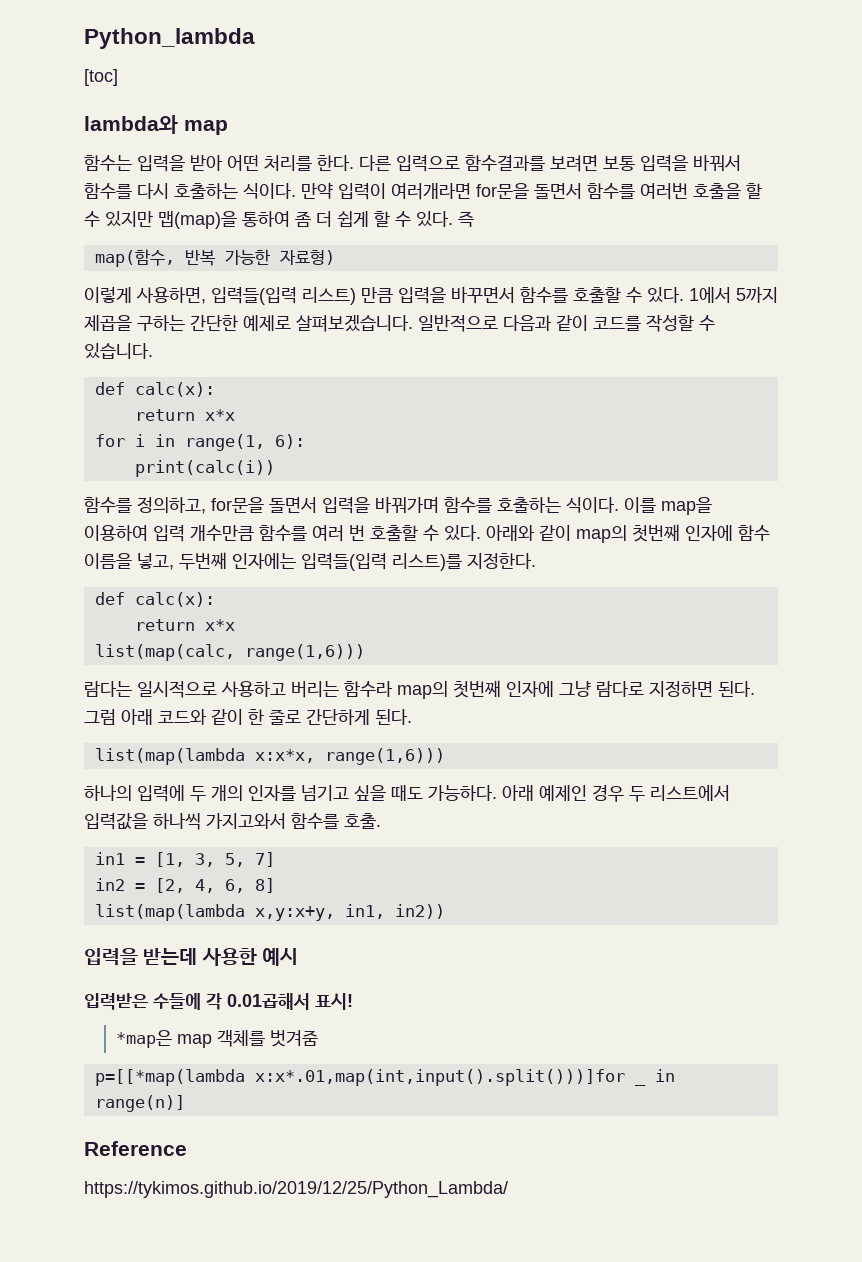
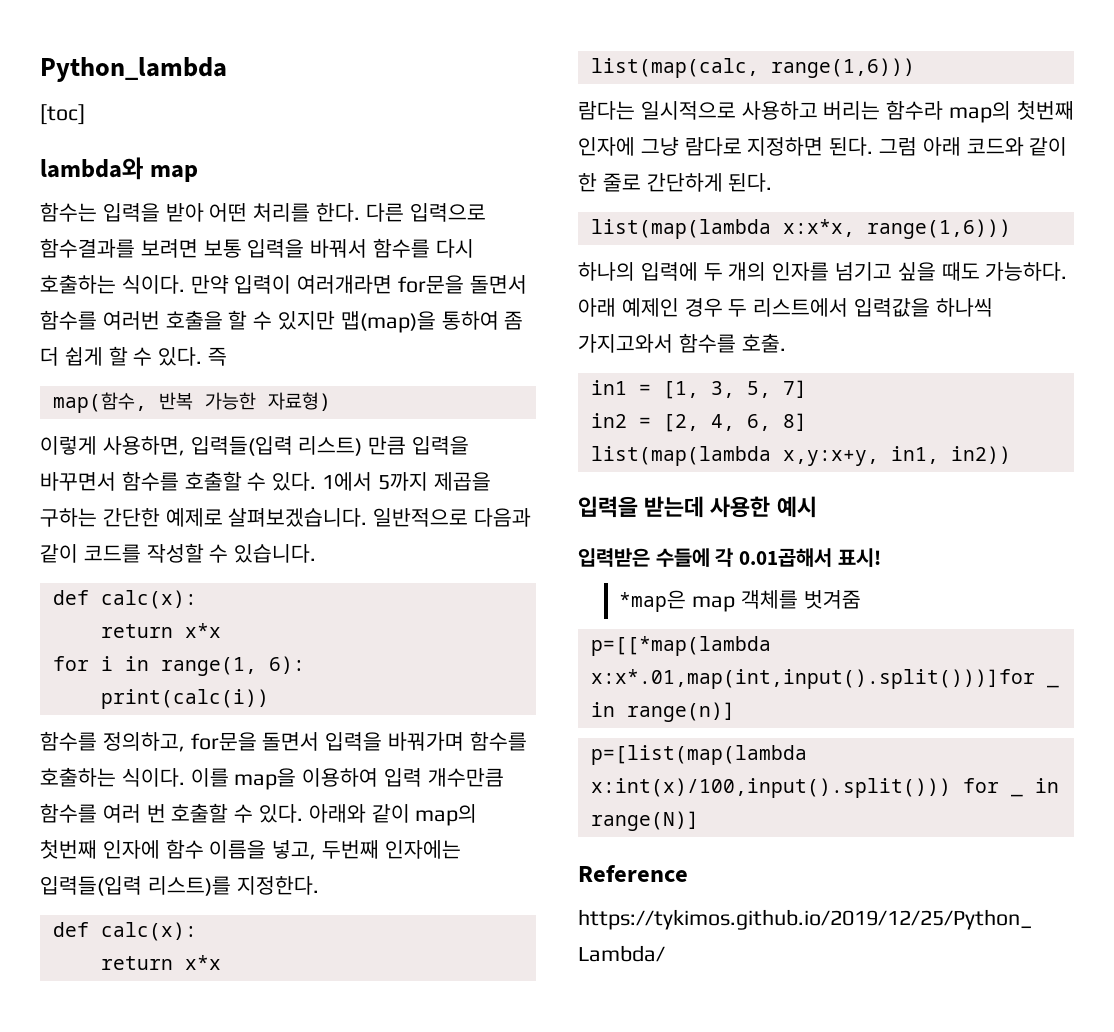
+ p=[list(map(lambda x:int(x)/100,input().split())) for _ in range(N)]

